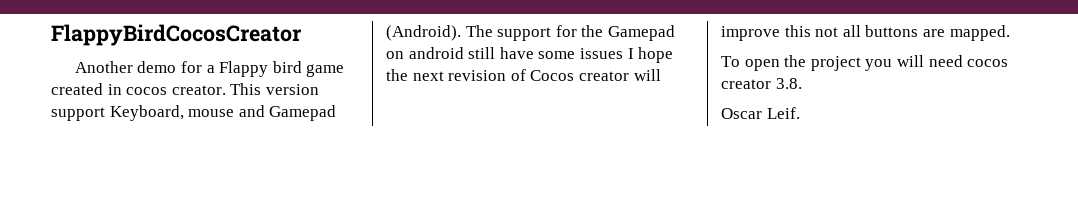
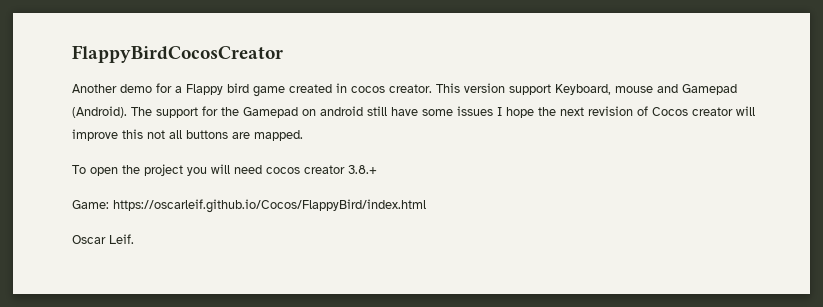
- To open the project you will need cocos creator 3.8.
+ To open the project you will need cocos creator 3.8.+
+ Game: https://oscarleif.github.io/Cocos/FlappyBird/index.html

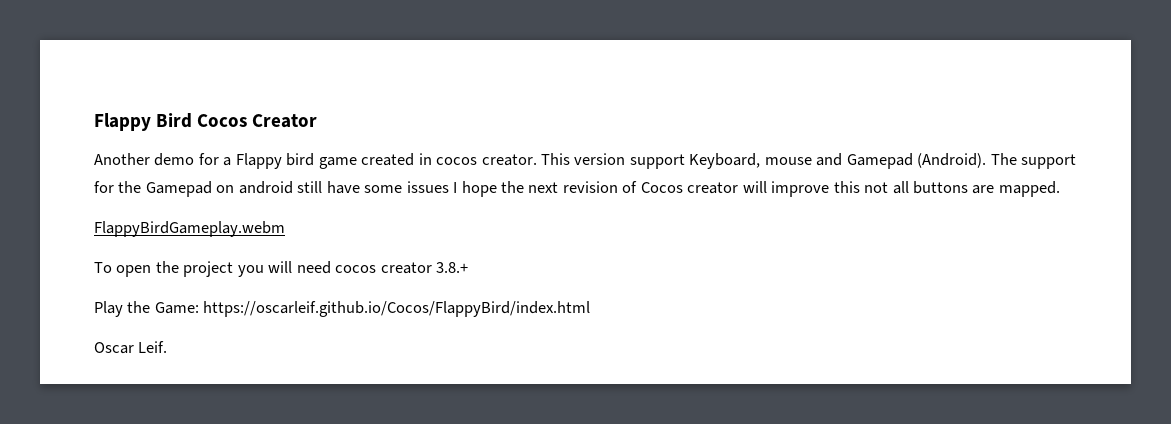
- FlappyBirdCocosCreator
+ Flappy Bird Cocos Creator
+ FlappyBirdGameplay.webm
- Game: https://oscarleif.github.io/Cocos/FlappyBird/index.html
+ Play the Game: https://oscarleif.github.io/Cocos/FlappyBird/index.html

